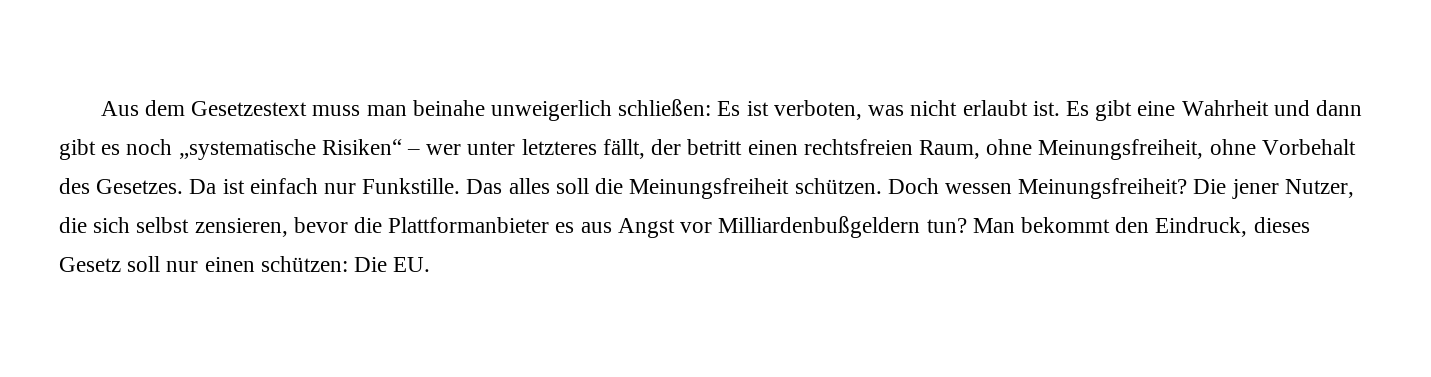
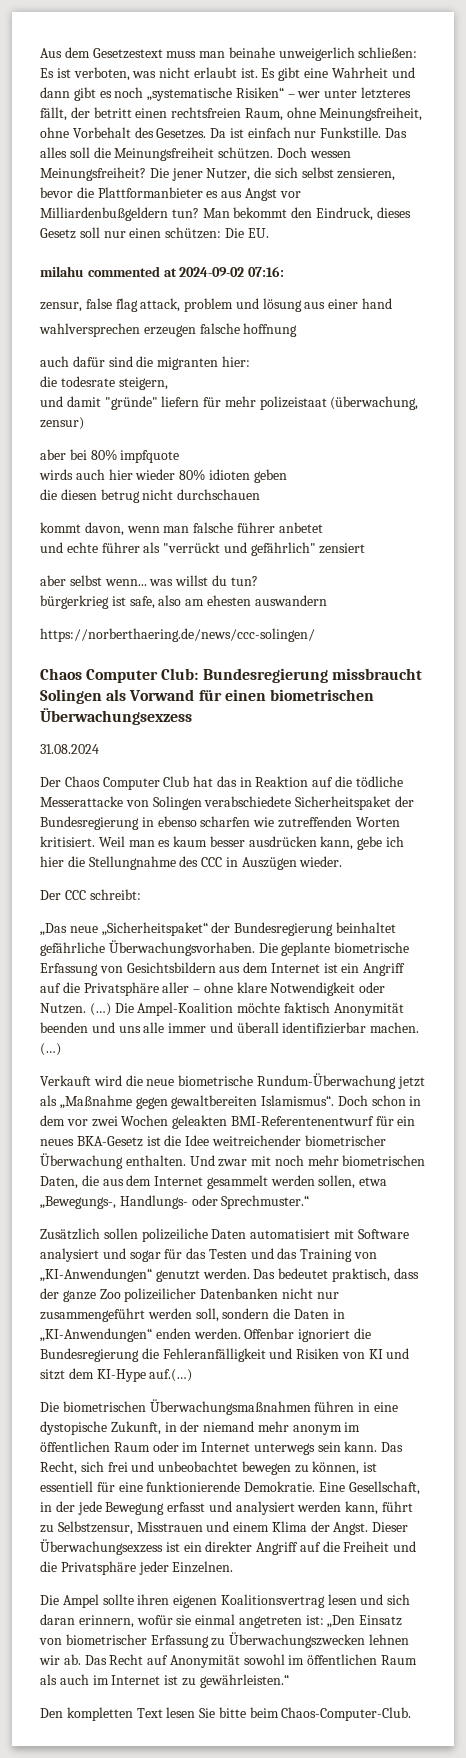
+ milahu commented at 2024-09-02 07:16:
+ zensur, false flag attack, problem und lösung aus einer hand
+ wahlversprechen erzeugen falsche hoffnung
+ auch dafür sind die migranten hier:
+ die todesrate steigern,
+ und damit "gründe" liefern für mehr polizeistaat (überwachung, zensur)
+ aber bei 80% impfquote
+ wirds auch hier wieder 80% idioten geben
+ die diesen betrug nicht durchschauen
+ kommt davon, wenn man falsche führer anbetet
+ und echte führer als "verrückt und gefährlich" zensiert
+ aber selbst wenn... was willst du tun?
+ bürgerkrieg ist safe, also am ehesten auswandern
+ https://norberthaering.de/news/ccc-solingen/
+ Chaos Computer Club: Bundesregierung missbraucht Solingen als Vorwand für einen biometrischen Überwachungsexzess
+ 31.08.2024
+ Der Chaos Computer Club hat das in Reaktion auf die tödliche Messerattacke von Solingen verabschiedete Sicherheitspaket der Bundesregierung in ebenso scharfen wie zutreffenden Worten kritisiert. Weil man es kaum besser ausdrücken kann, gebe ich hier die Stellungnahme des CCC in Auszügen wieder.
+ Der CCC schreibt:
+ „Das neue „Sicherheitspaket“ der Bundesregierung beinhaltet gefährliche Überwachungsvorhaben. Die geplante biometrische Erfassung von Gesichtsbildern aus dem Internet ist ein Angriff auf die Privatsphäre aller – ohne klare Notwendigkeit oder Nutzen. (…) Die Ampel-Koalition möchte faktisch Anonymität beenden und uns alle immer und überall identifizierbar machen. (…)
+ Verkauft wird die neue biometrische Rundum-Überwachung jetzt als „Maßnahme gegen gewaltbereiten Islamismus“. Doch schon in dem vor zwei Wochen geleakten BMI-Referentenentwurf für ein neues BKA-Gesetz ist die Idee weitreichender biometrischer Überwachung enthalten. Und zwar mit noch mehr biometrischen Daten, die aus dem Internet gesammelt werden sollen, etwa „Bewegungs-, Handlungs- oder Sprechmuster.“
+ Zusätzlich sollen polizeiliche Daten automatisiert mit Software analysiert und sogar für das Testen und das Training von „KI-Anwendungen“ genutzt werden. Das bedeutet praktisch, dass der ganze Zoo polizeilicher Datenbanken nicht nur zusammengeführt werden soll, sondern die Daten in „KI-Anwendungen“ enden werden. Offenbar ignoriert die Bundesregierung die Fehleranfälligkeit und Risiken von KI und sitzt dem KI-Hype auf.(…)
+ Die biometrischen Überwachungsmaßnahmen führen in eine dystopische Zukunft, in der niemand mehr anonym im öffentlichen Raum oder im Internet unterwegs sein kann. Das Recht, sich frei und unbeobachtet bewegen zu können, ist essentiell für eine funktionierende Demokratie. Eine Gesellschaft, in der jede Bewegung erfasst und analysiert werden kann, führt zu Selbstzensur, Misstrauen und einem Klima der Angst. Dieser Überwachungsexzess ist ein direkter Angriff auf die Freiheit und die Privatsphäre jeder Einzelnen.
+ Die Ampel sollte ihren eigenen Koalitionsvertrag lesen und sich daran erinnern, wofür sie einmal angetreten ist: „Den Einsatz von biometrischer Erfassung zu Überwachungszwecken lehnen wir ab. Das Recht auf Anonymität sowohl im öffentlichen Raum als auch im Internet ist zu gewährleisten.“
+ Den kompletten Text lesen Sie bitte beim Chaos-Computer-Club.

